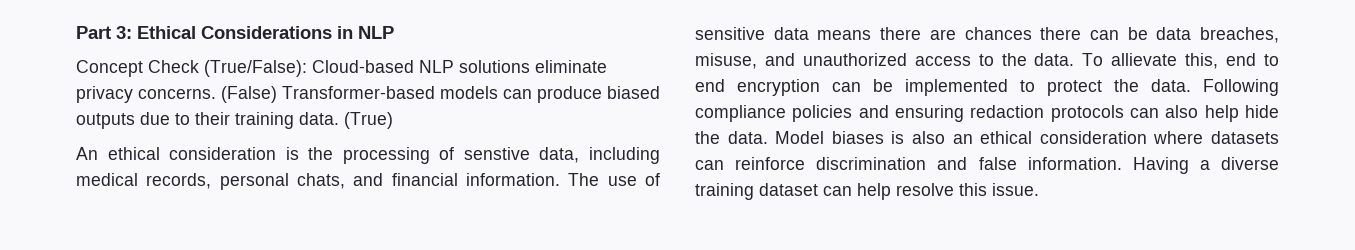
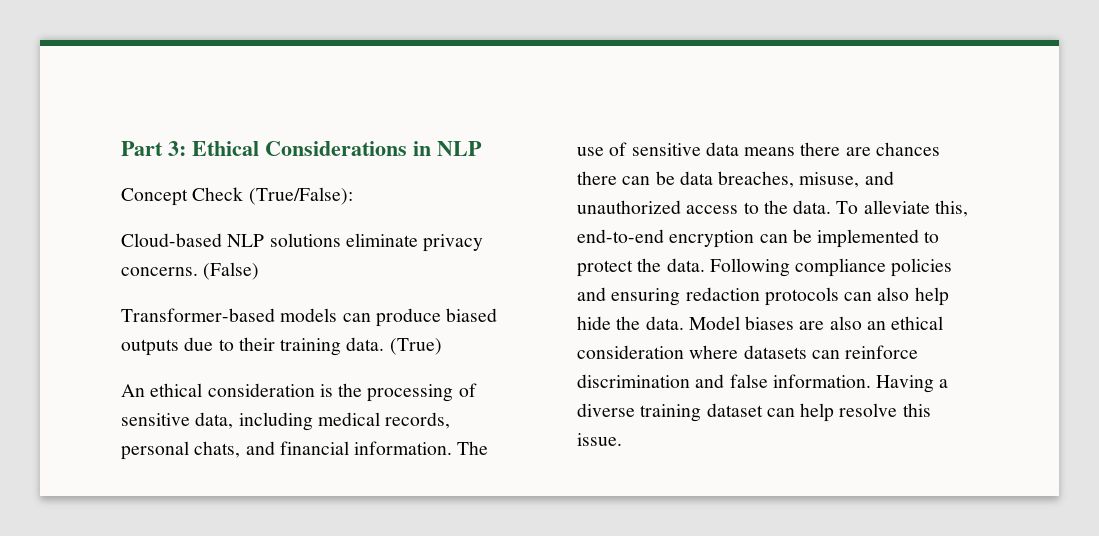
- Concept Check (True/False): Cloud-based NLP solutions eliminate privacy concerns.
+ Concept Check (True/False):
+ Cloud-based NLP solutions eliminate privacy concerns.
- (False) Transformer-based models can produce biased outputs due to their training data.
+ (False)
+ Transformer-based models can produce biased outputs due to their training data.
- An ethical consideration is the processing of senstive data, including medical records, personal chats, and financial information.
+ An ethical consideration is the processing of sensitive data, including medical records, personal chats, and financial information.
- To allievate this, end to end encryption can be implemented to protect the data.
+ To alleviate this, end-to-end encryption can be implemented to protect the data.
- Model biases is also an ethical consideration where datasets can reinforce discrimination and false information.
+ Model biases are also an ethical consideration where datasets can reinforce discrimination and false information.

